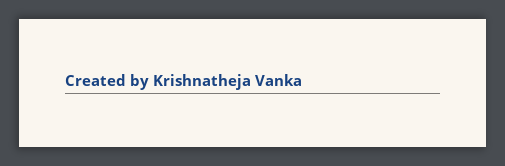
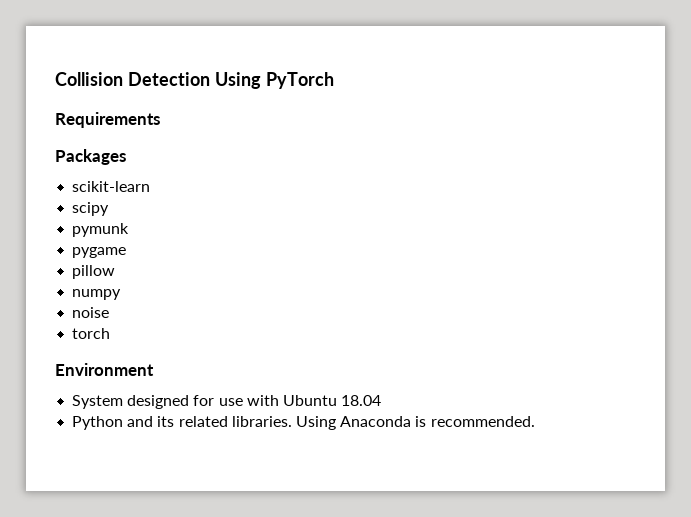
- Created by Krishnatheja Vanka
+ Collision Detection Using PyTorch
+ Requirements
+ Packages
+ scikit-learn
+ scipy
+ pymunk
+ pygame
+ pillow
+ numpy
+ noise
+ torch
+ Environment
+ System designed for use with Ubuntu 18.04
+ Python and its related libraries. Using Anaconda is recommended.

